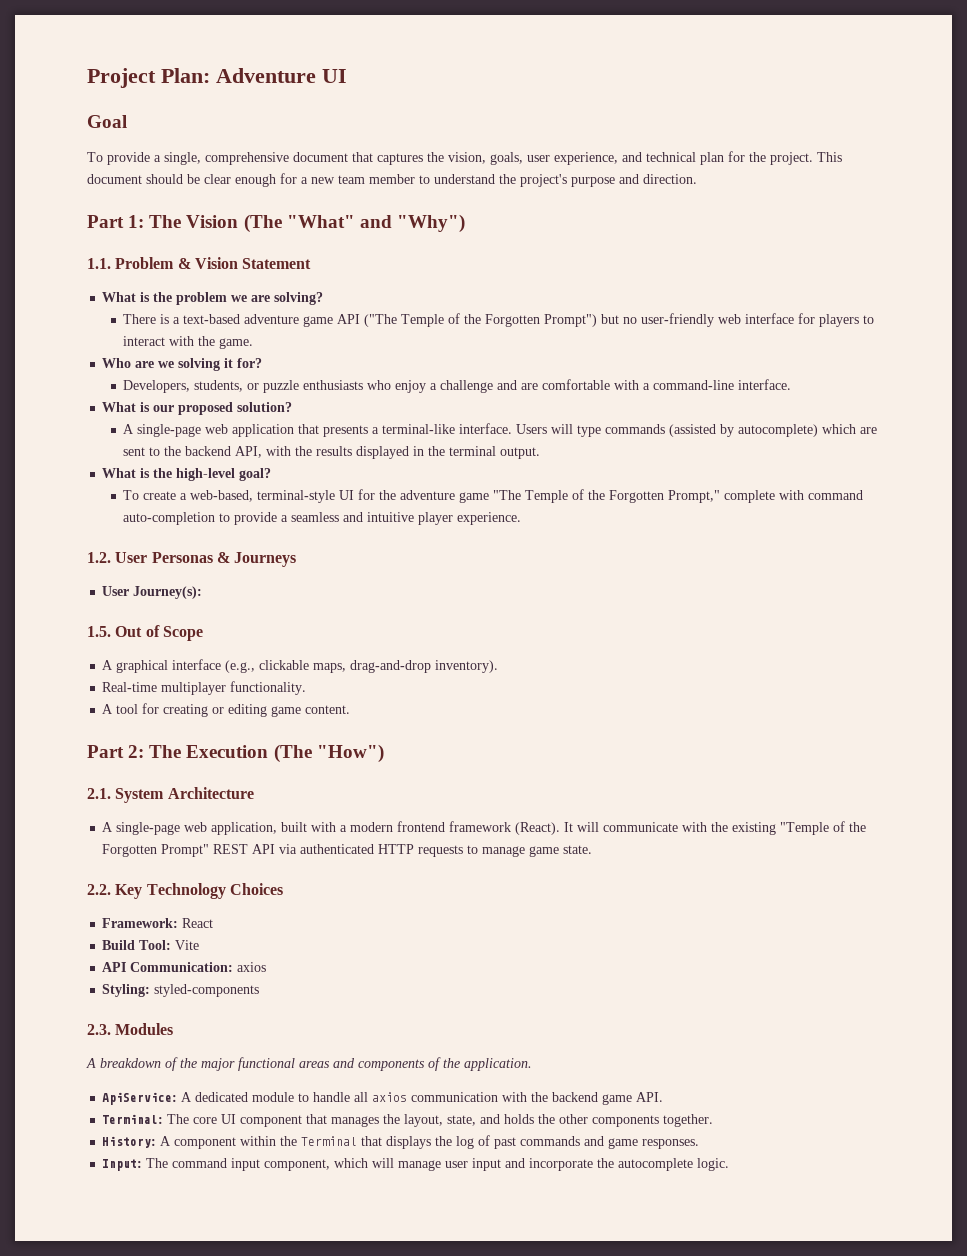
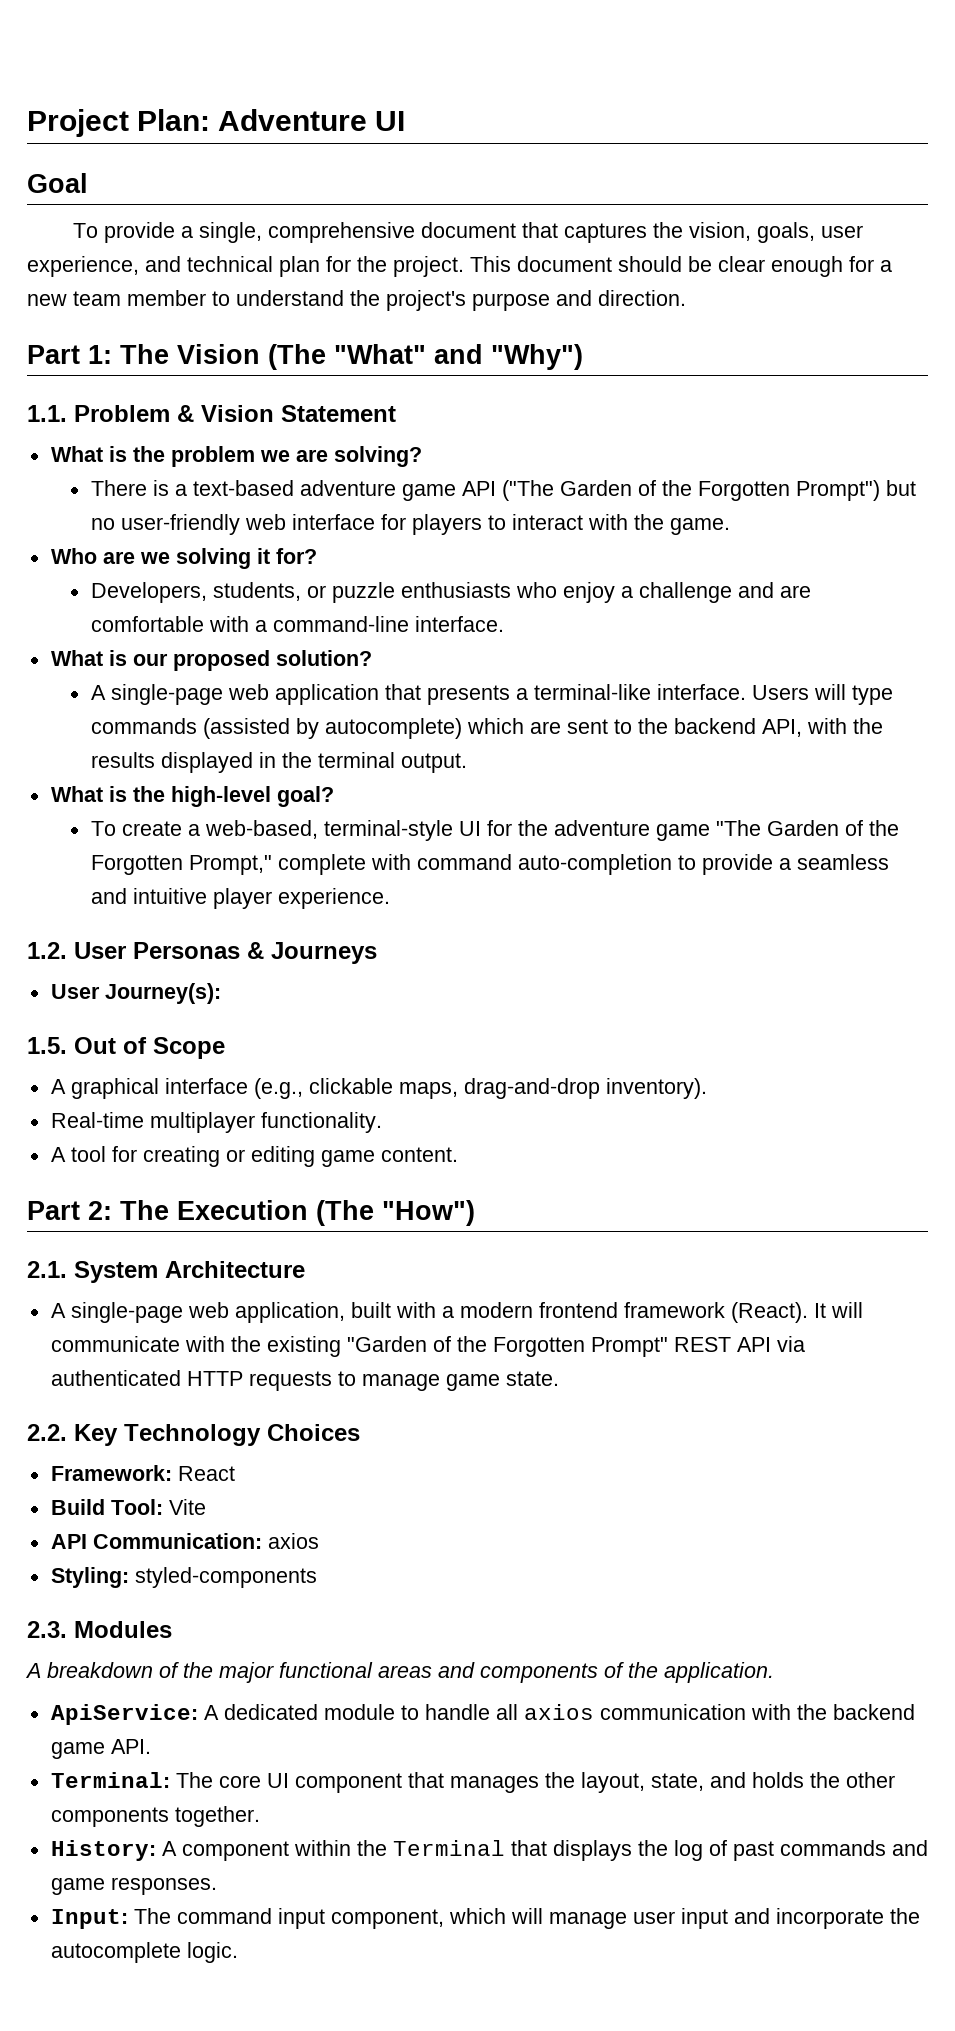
- There is a text-based adventure game API ("The Temple of the Forgotten Prompt") but no user-friendly web interface for players to interact with the game.
+ There is a text-based adventure game API ("The Garden of the Forgotten Prompt") but no user-friendly web interface for players to interact with the game.
- To create a web-based, terminal-style UI for the adventure game "The Temple of the Forgotten Prompt," complete with command auto-completion to provide a seamless and intuitive player experience.
+ To create a web-based, terminal-style UI for the adventure game "The Garden of the Forgotten Prompt," complete with command auto-completion to provide a seamless and intuitive player experience.
- It will communicate with the existing "Temple of the Forgotten Prompt" REST API via authenticated HTTP requests to manage game state.
+ It will communicate with the existing "Garden of the Forgotten Prompt" REST API via authenticated HTTP requests to manage game state.

